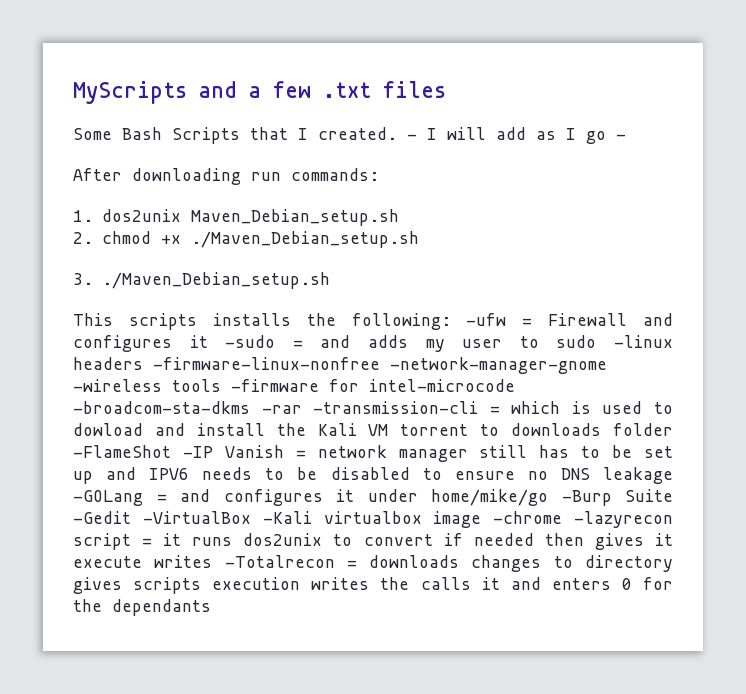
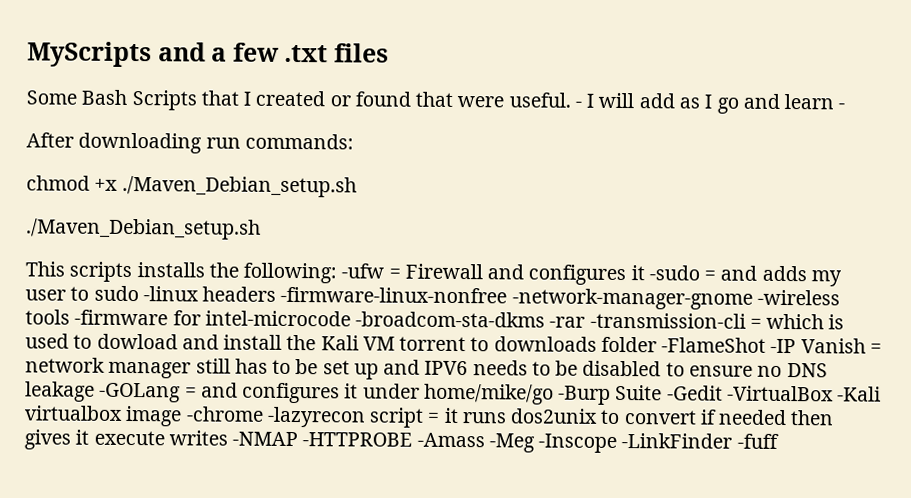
- Some Bash Scripts that I created.
+ Some Bash Scripts that I created or found that were useful.
- - I will add as I go -
+ - I will add as I go and learn -
- 1. dos2unix Maven_Debian_setup.sh
- 2. chmod +x ./Maven_Debian_setup.sh
- 3. ./Maven_Debian_setup.sh
+ chmod +x ./Maven_Debian_setup.sh
+ ./Maven_Debian_setup.sh
- -ufw = Firewall and configures it -sudo = and adds my user to sudo -linux headers -firmware-linux-nonfree -network-manager-gnome -wireless tools -firmware for intel-microcode -broadcom-sta-dkms -rar -transmission-cli = which is used to dowload and install the Kali VM torrent to downloads folder -FlameShot -IP Vanish = network manager still has to be set up and IPV6 needs to be disabled to ensure no DNS leakage -GOLang = and configures it under home/mike/go -Burp Suite -Gedit -VirtualBox -Kali virtualbox image -chrome -lazyrecon script = it runs dos2unix to convert if needed then gives it execute writes -Totalrecon = downloads changes to directory gives scripts execution writes the calls it and enters 0 for the dependants
+ -ufw = Firewall and configures it -sudo = and adds my user to sudo -linux headers -firmware-linux-nonfree -network-manager-gnome -wireless tools -firmware for intel-microcode -broadcom-sta-dkms -rar -transmission-cli = which is used to dowload and install the Kali VM torrent to downloads folder -FlameShot -IP Vanish = network manager still has to be set up and IPV6 needs to be disabled to ensure no DNS leakage -GOLang = and configures it under home/mike/go -Burp Suite -Gedit -VirtualBox -Kali virtualbox image -chrome -lazyrecon script = it runs dos2unix to convert if needed then gives it execute writes -NMAP -HTTPROBE -Amass -Meg -Inscope -LinkFinder -fuff

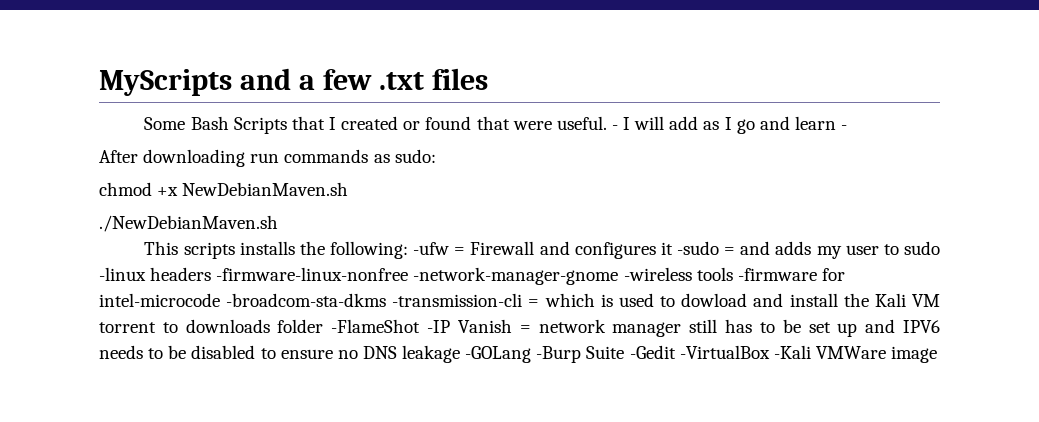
- After downloading run commands:
+ After downloading run commands as sudo:
- chmod +x ./Maven_Debian_setup.sh
- ./Maven_Debian_setup.sh
+ chmod +x NewDebianMaven.sh
+ ./NewDebianMaven.sh
- -ufw = Firewall and configures it -sudo = and adds my user to sudo -linux headers -firmware-linux-nonfree -network-manager-gnome -wireless tools -firmware for intel-microcode -broadcom-sta-dkms -rar -transmission-cli = which is used to dowload and install the Kali VM torrent to downloads folder -FlameShot -IP Vanish = network manager still has to be set up and IPV6 needs to be disabled to ensure no DNS leakage -GOLang = and configures it under home/mike/go -Burp Suite -Gedit -VirtualBox -Kali virtualbox image -chrome -lazyrecon script = it runs dos2unix to convert if needed then gives it execute writes -NMAP -HTTPROBE -Amass -Meg -Inscope -LinkFinder -fuff
+ -ufw = Firewall and configures it -sudo = and adds my user to sudo -linux headers -firmware-linux-nonfree -network-manager-gnome -wireless tools -firmware for intel-microcode -broadcom-sta-dkms -transmission-cli = which is used to dowload and install the Kali VM torrent to downloads folder -FlameShot -IP Vanish = network manager still has to be set up and IPV6 needs to be disabled to ensure no DNS leakage -GOLang -Burp Suite -Gedit -VirtualBox -Kali VMWare image

